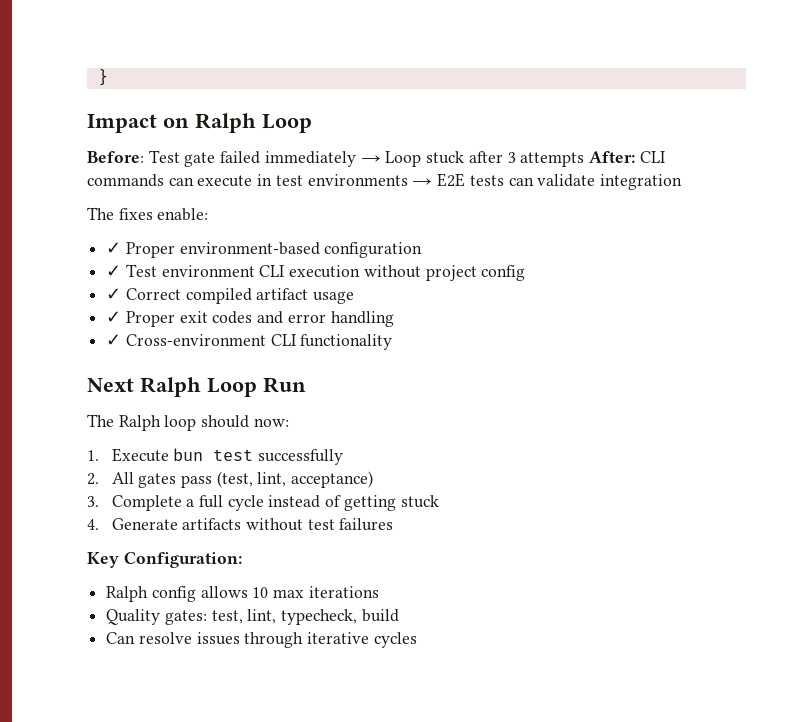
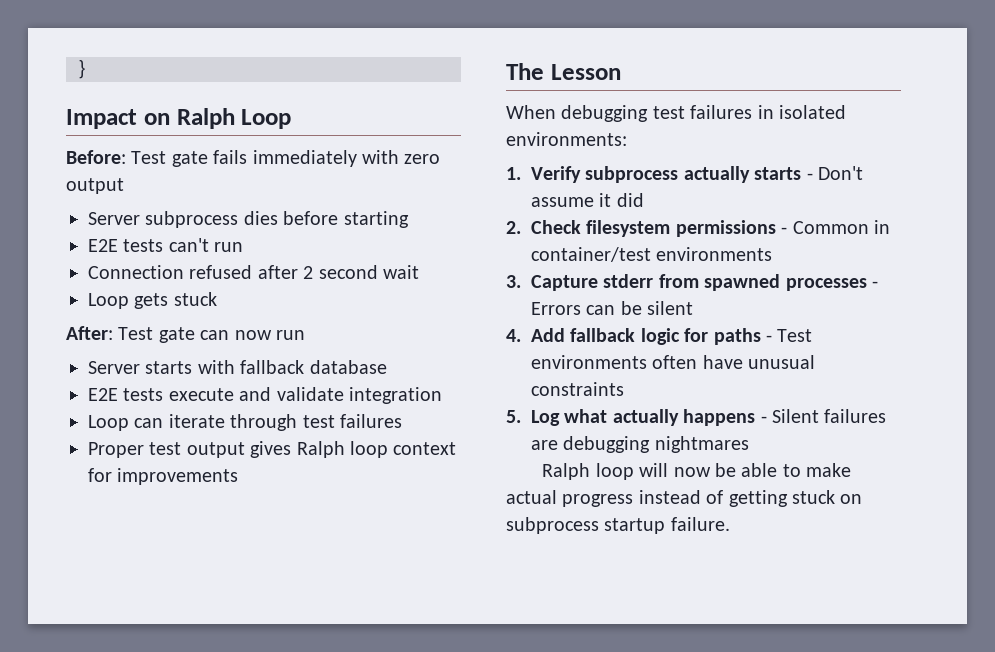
- Before: Test gate failed immediately → Loop stuck after 3 attempts After: CLI commands can execute in test environments → E2E tests can validate integration
- The fixes enable:
- ✓ Proper environment-based configuration
- ✓ Test environment CLI execution without project config
- ✓ Correct compiled artifact usage
- ✓ Proper exit codes and error handling
- ✓ Cross-environment CLI functionality
- Next Ralph Loop Run
- The Ralph loop should now:
- 1. Execute bun test successfully
- 2. All gates pass (test, lint, acceptance)
- 3. Complete a full cycle instead of getting stuck
- 4. Generate artifacts without test failures
- Key Configuration:
- Ralph config allows 10 max iterations
- Quality gates: test, lint, typecheck, build
- Can resolve issues through iterative cycles
+ Before: Test gate fails immediately with zero output
+ Server subprocess dies before starting
+ E2E tests can't run
+ Connection refused after 2 second wait
+ Loop gets stuck
+ After: Test gate can now run
+ Server starts with fallback database
+ E2E tests execute and validate integration
+ Loop can iterate through test failures
+ Proper test output gives Ralph loop context for improvements
+ The Lesson
+ When debugging test failures in isolated environments:
+ 1. Verify subprocess actually starts - Don't assume it did
+ 2. Check filesystem permissions - Common in container/test environments
+ 3. Capture stderr from spawned processes - Errors can be silent
+ 4. Add fallback logic for paths - Test environments often have unusual constraints
+ 5. Log what actually happens - Silent failures are debugging nightmares
+ Ralph loop will now be able to make actual progress instead of getting stuck on subprocess startup failure.

